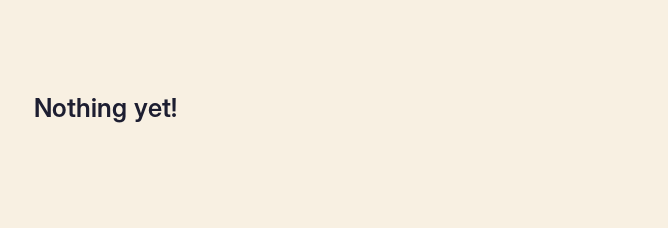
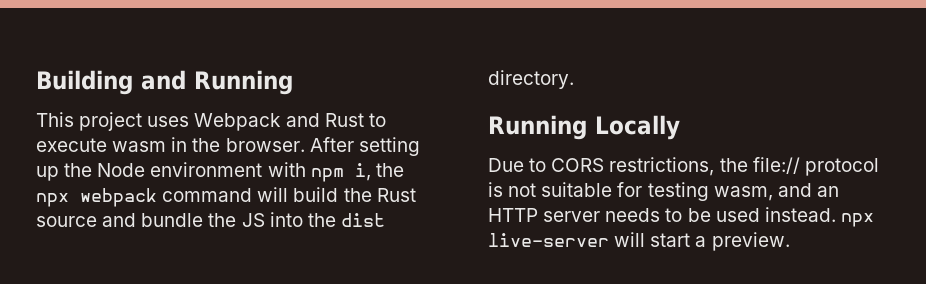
- Nothing yet!
+ Building and Running
+ This project uses Webpack and Rust to execute wasm in the browser. After setting up the Node environment with npm i, the npx webpack command will build the Rust source and bundle the JS into the dist directory.
+ Running Locally
+ Due to CORS restrictions, the file:// protocol is not suitable for testing wasm, and an HTTP server needs to be used instead. npx live-server will start a preview.

